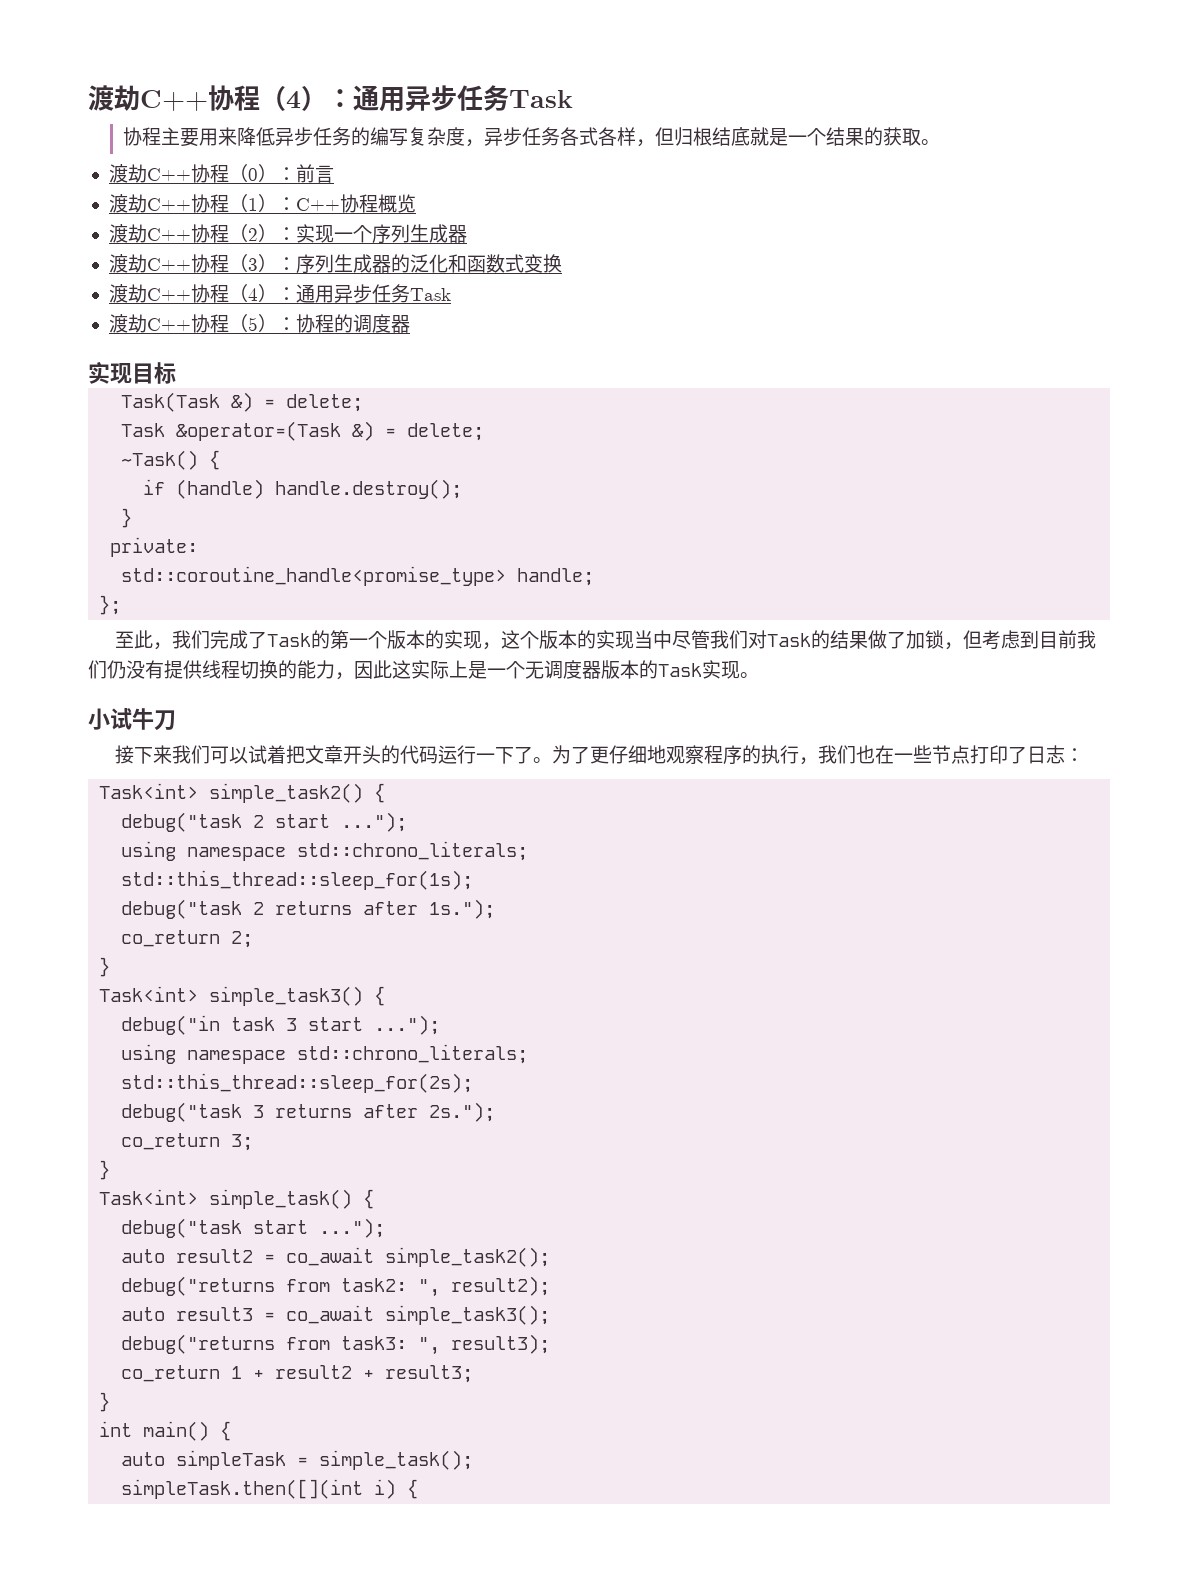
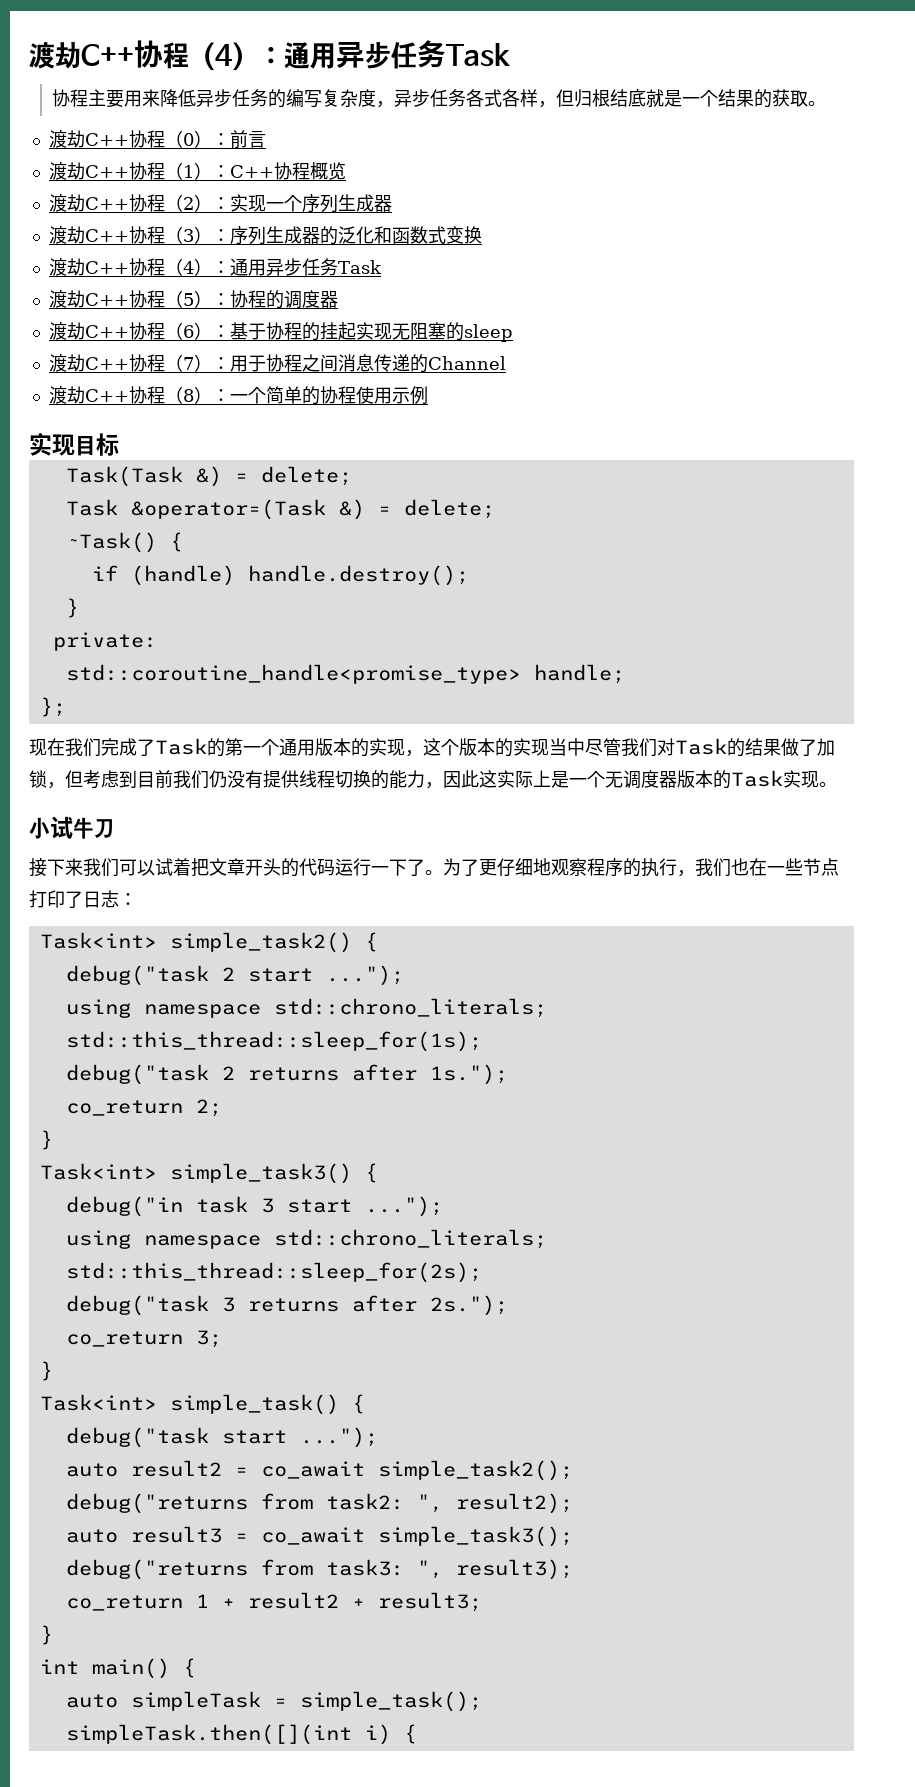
+ 渡劫C++协程（6）：基于协程的挂起实现无阻塞的sleep
+ 渡劫C++协程（7）：用于协程之间消息传递的Channel
+ 渡劫C++协程（8）：一个简单的协程使用示例
- 至此，我们完成了Task的第一个版本的实现，这个版本的实现当中尽管我们对Task的结果做了加锁，但考虑到目前我们仍没有提供线程切换的能力，因此这实际上是一个无调度器版本的Task实现。
+ 现在我们完成了Task的第一个通用版本的实现，这个版本的实现当中尽管我们对Task的结果做了加锁，但考虑到目前我们仍没有提供线程切换的能力，因此这实际上是一个无调度器版本的Task实现。

